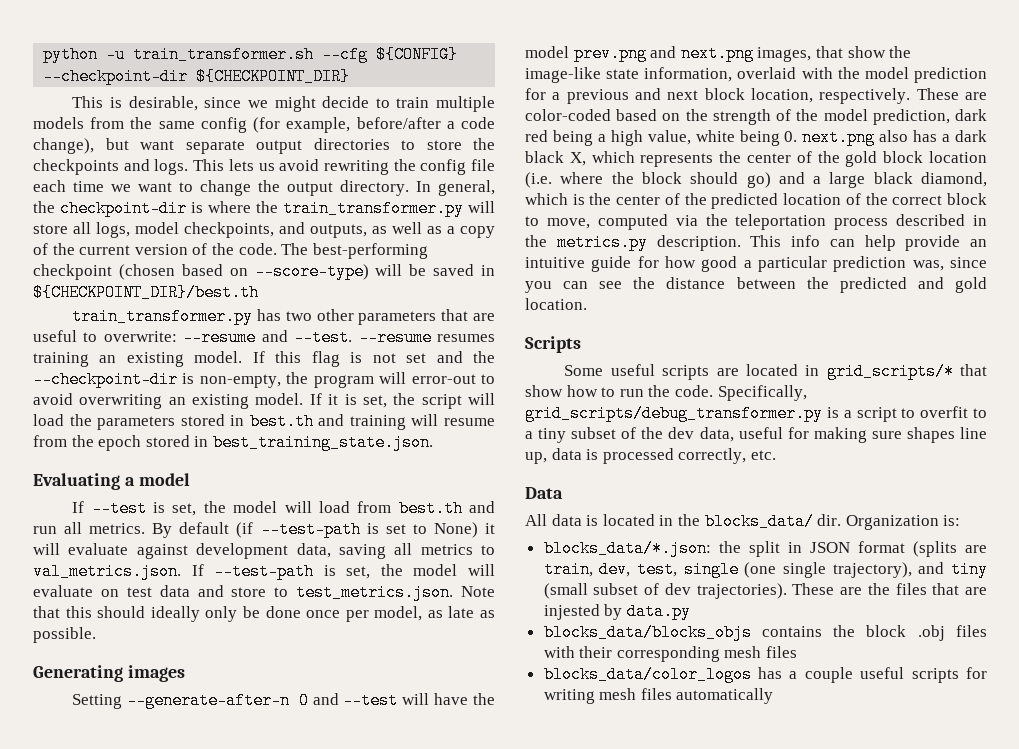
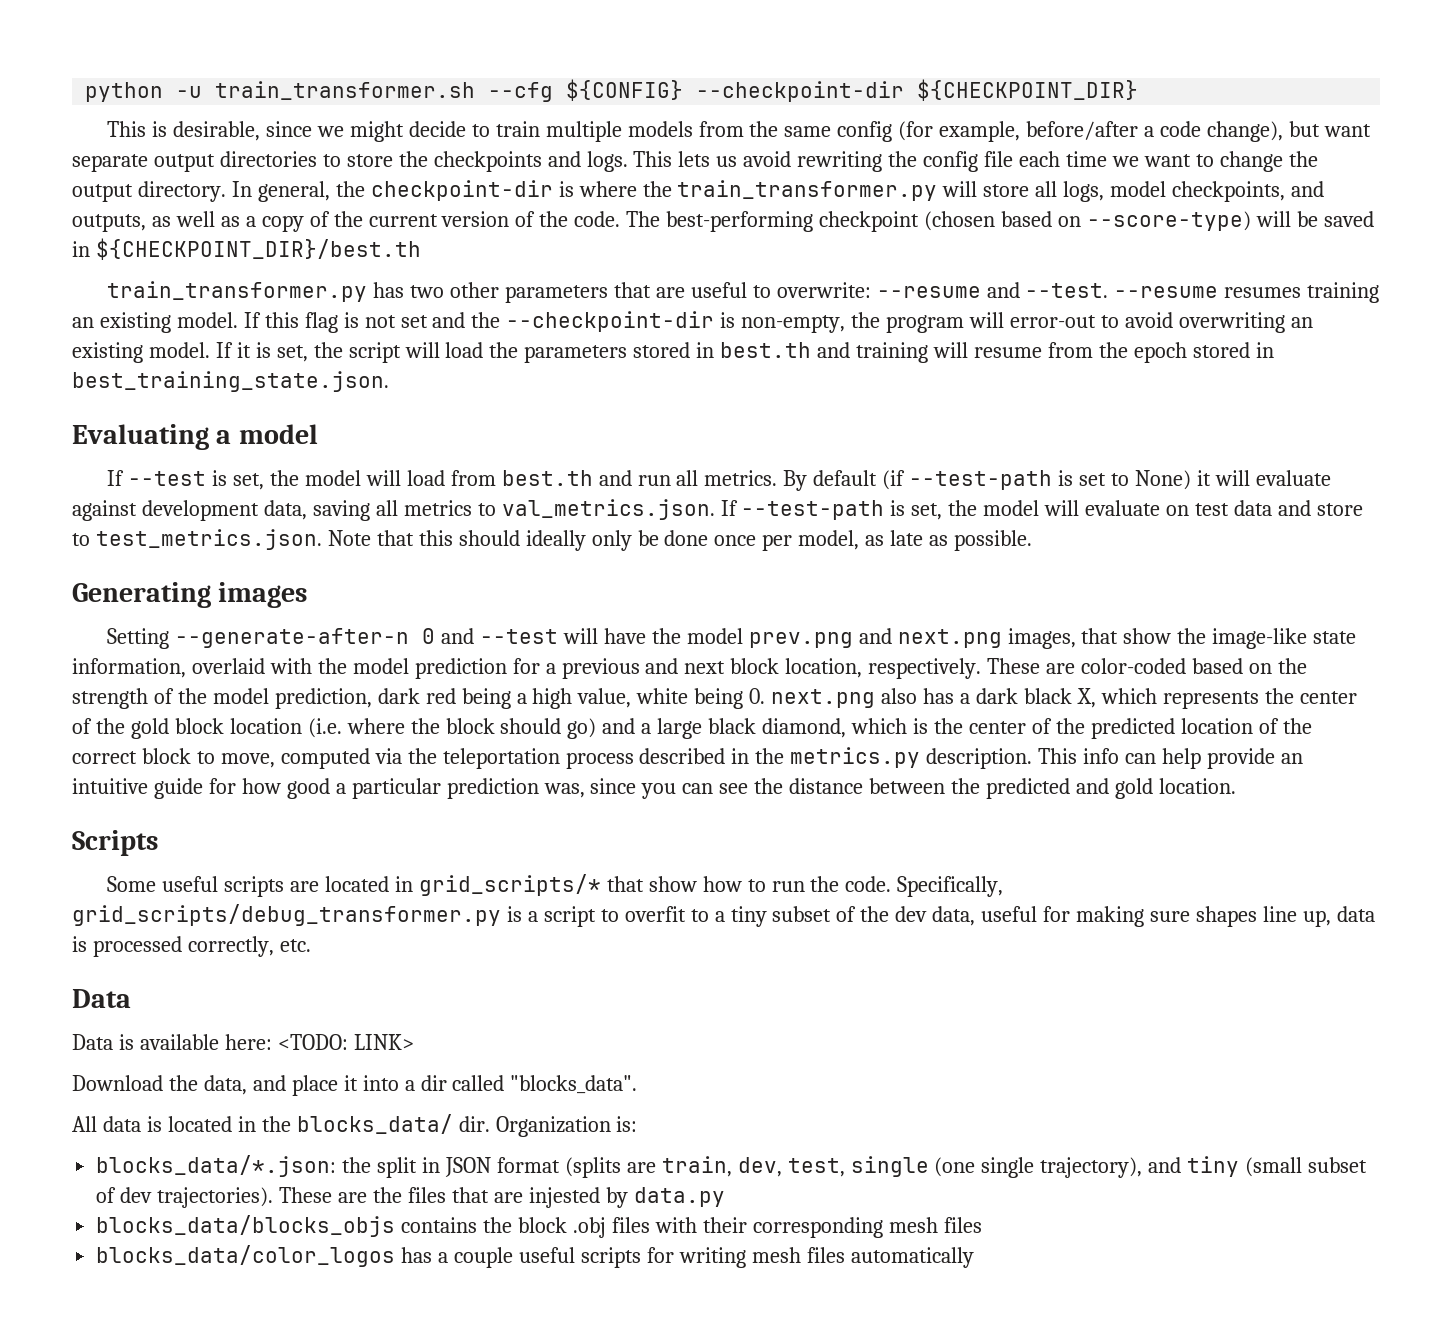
+ Data is available here: <TODO: LINK>
+ Download the data, and place it into a dir called "blocks_data".

